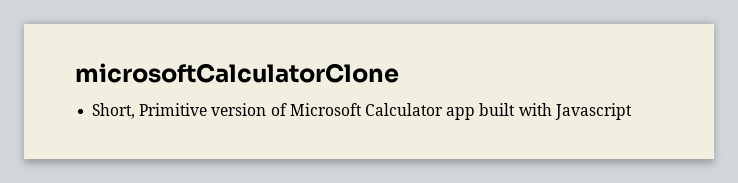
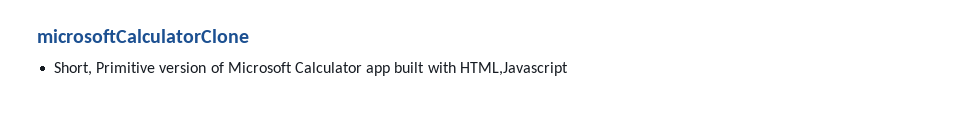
- Short, Primitive version of Microsoft Calculator app built with Javascript
+ Short, Primitive version of Microsoft Calculator app built with HTML,Javascript

